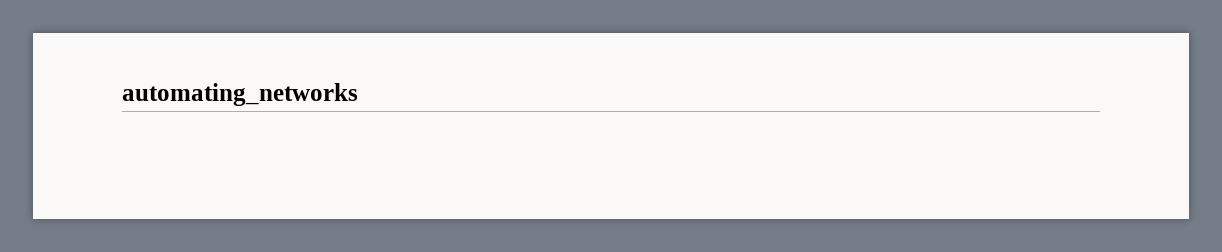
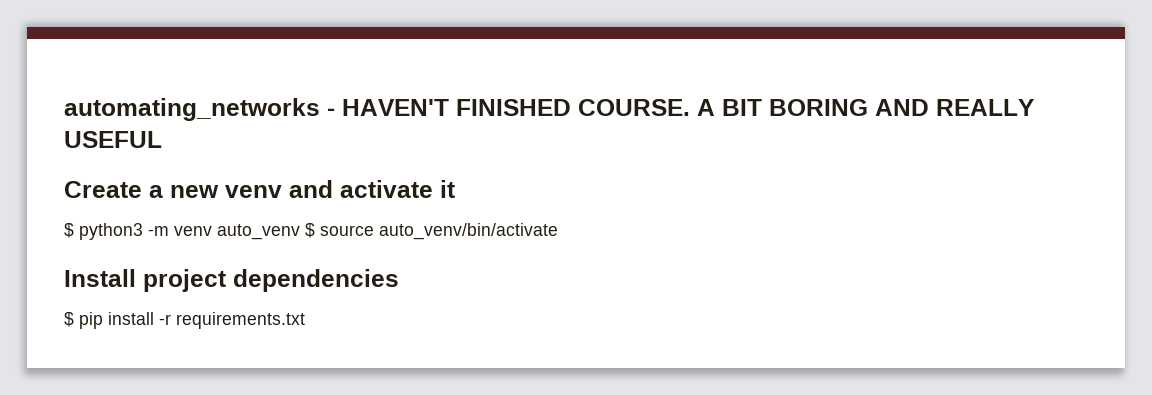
- automating_networks
+ automating_networks - HAVEN'T FINISHED COURSE. A BIT BORING AND REALLY USEFUL
+ Create a new venv and activate it
+ $ python3 -m venv auto_venv $ source auto_venv/bin/activate
+ Install project dependencies
+ $ pip install -r requirements.txt

